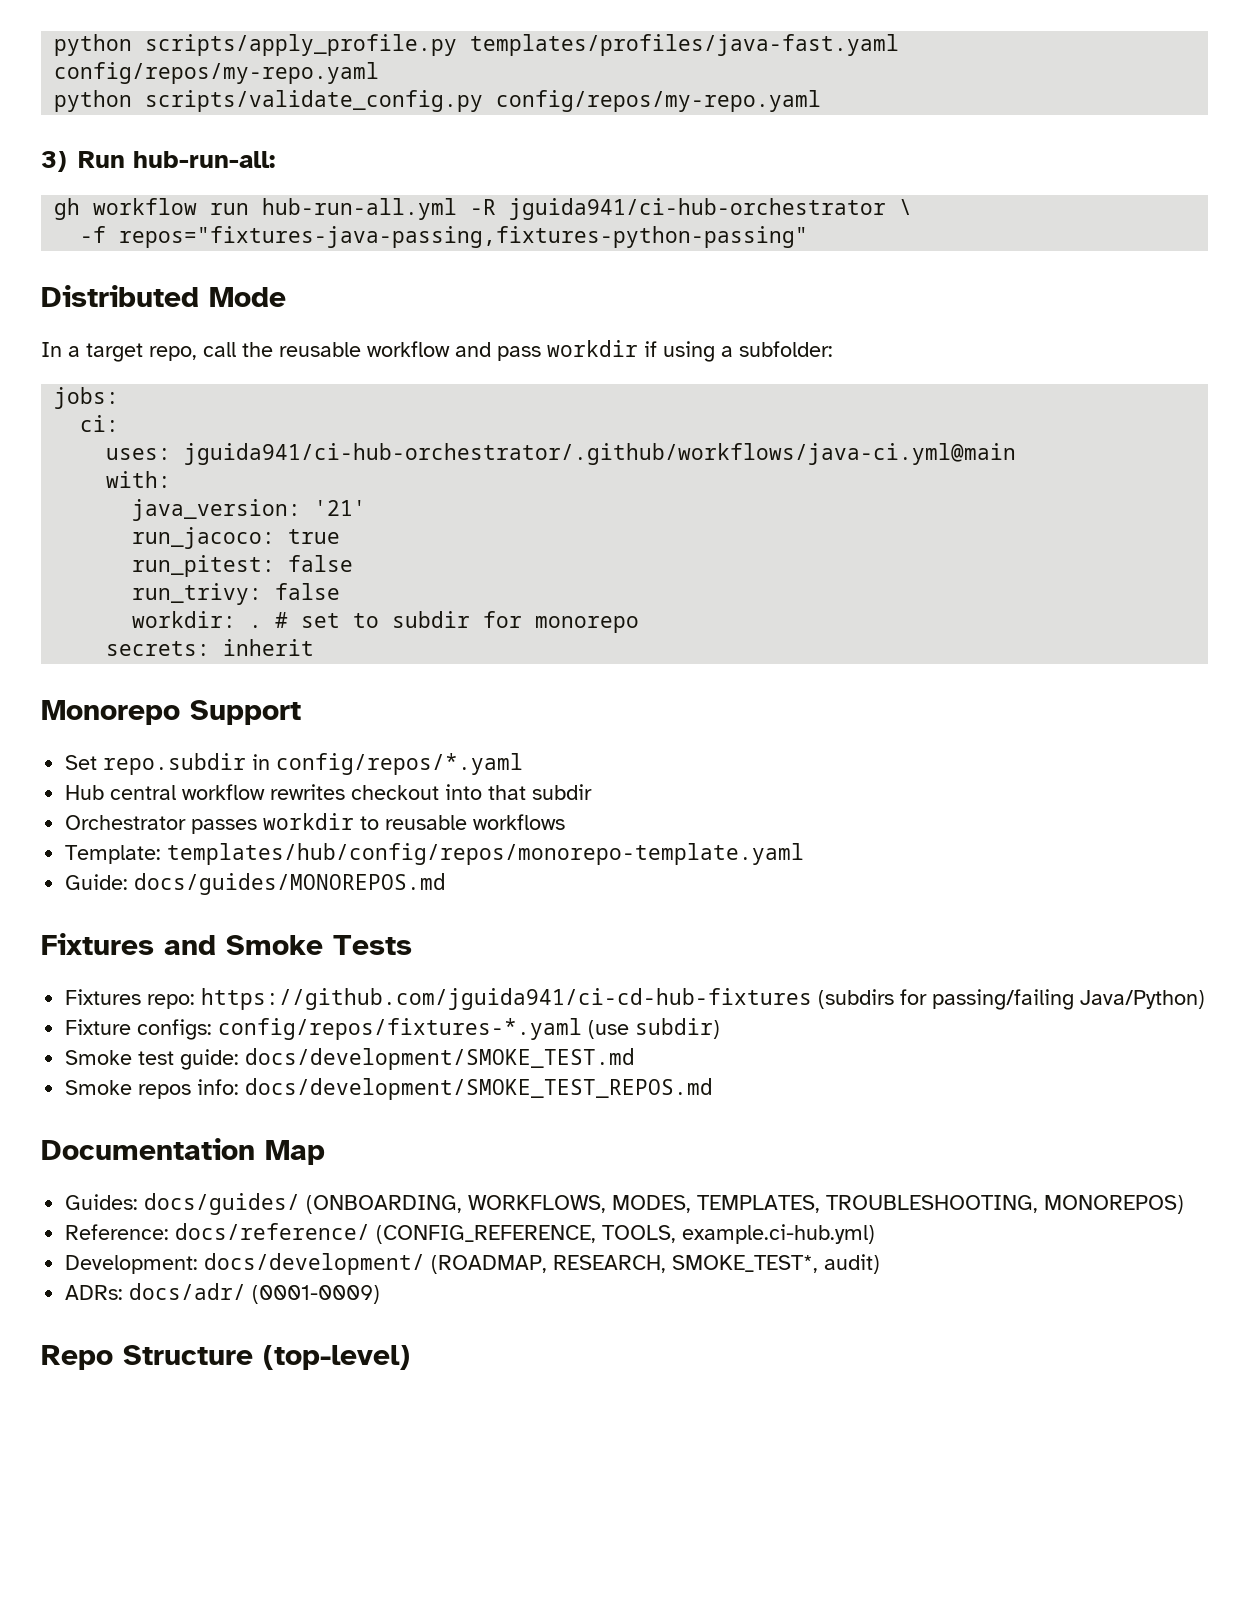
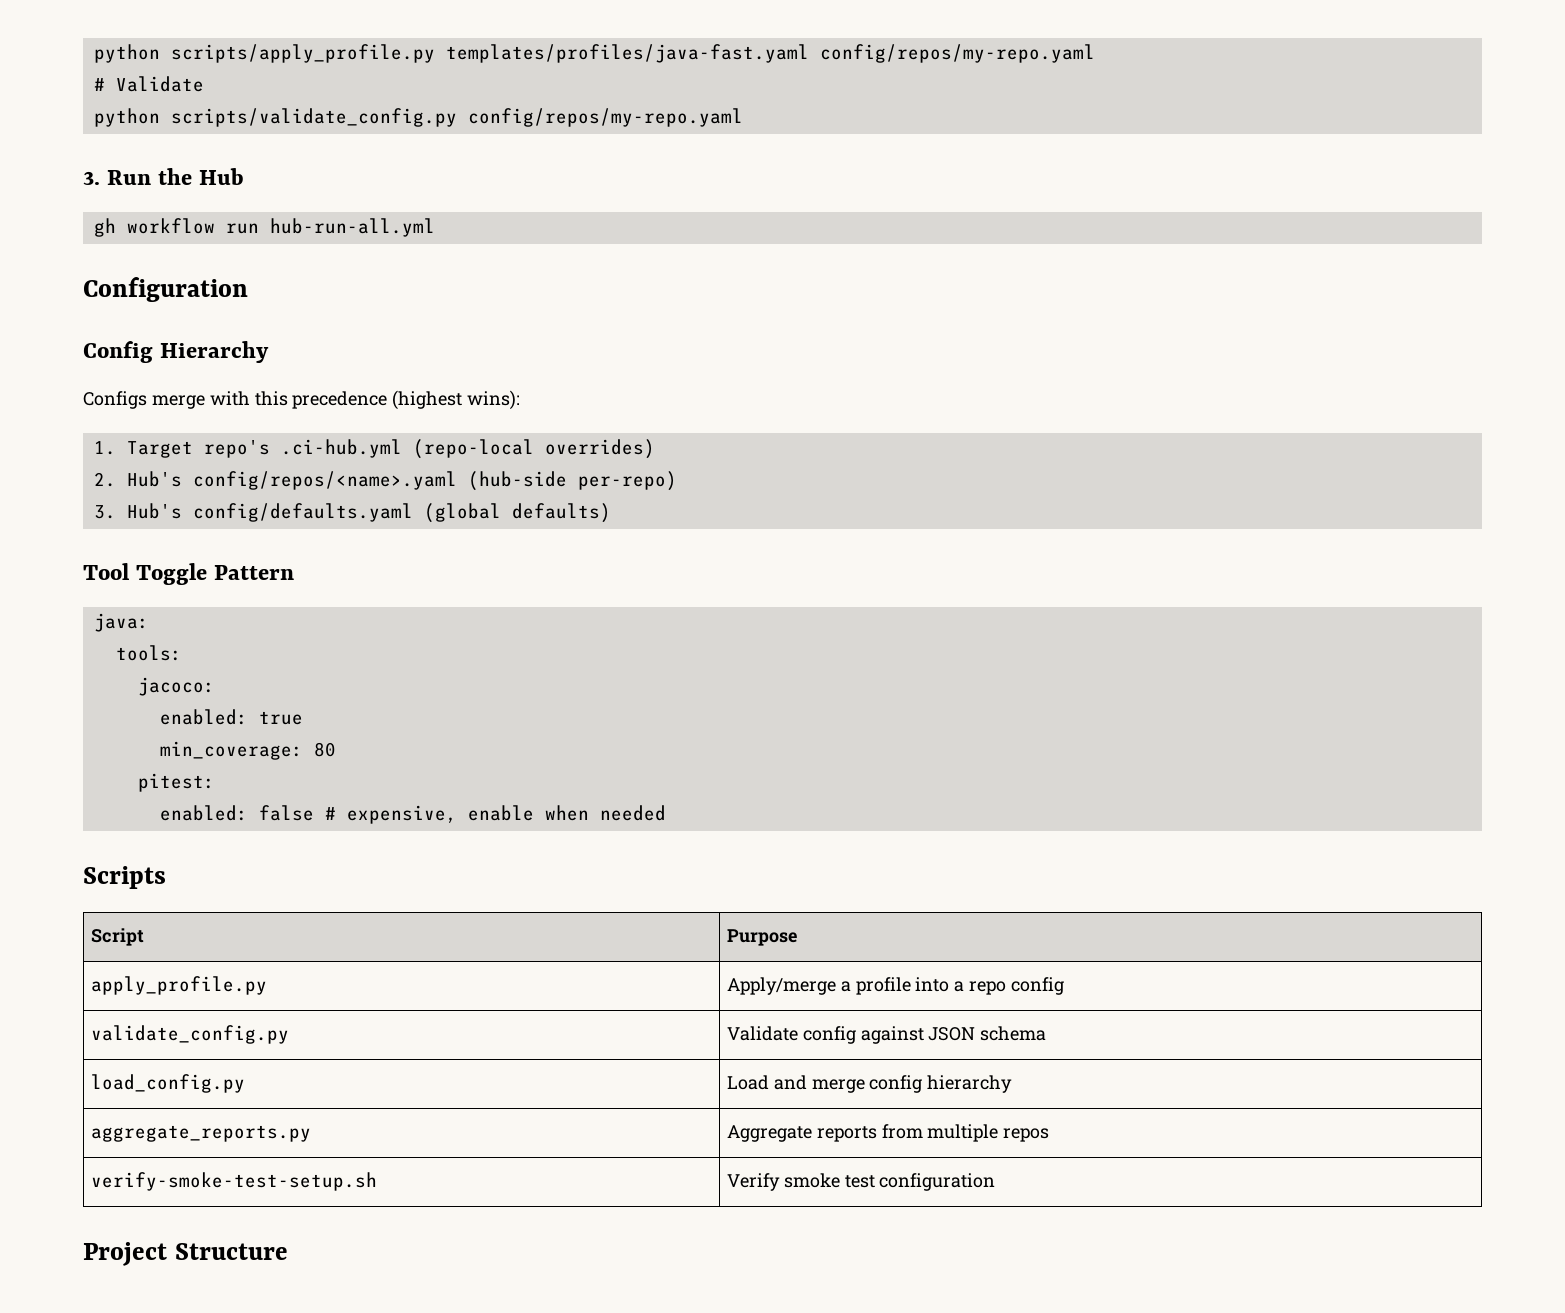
+ # Validate
- 3) Run hub-run-all:
+ 3. Run the Hub
- gh workflow run hub-run-all.yml -R jguida941/ci-hub-orchestrator \
- -f repos="fixtures-java-passing,fixtures-python-passing"
- Distributed Mode
- In a target repo, call the reusable workflow and pass workdir if using a subfolder:
- jobs:
- ci:
- uses: jguida941/ci-hub-orchestrator/.github/workflows/java-ci.yml@main
- with:
- java_version: '21'
- run_jacoco: true
- run_pitest: false
- run_trivy: false
- workdir: . # set to subdir for monorepo
- secrets: inherit
- Monorepo Support
- Set repo.subdir in config/repos/*.yaml
- Hub central workflow rewrites checkout into that subdir
- Orchestrator passes workdir to reusable workflows
- Template: templates/hub/config/repos/monorepo-template.yaml
- Guide: docs/guides/MONOREPOS.md
- Fixtures and Smoke Tests
- Fixtures repo: https://github.com/jguida941/ci-cd-hub-fixtures (subdirs for passing/failing Java/Python)
- Fixture configs: config/repos/fixtures-*.yaml (use subdir)
- Smoke test guide: docs/development/SMOKE_TEST.md
- Smoke repos info: docs/development/SMOKE_TEST_REPOS.md
- Documentation Map
- Guides: docs/guides/ (ONBOARDING, WORKFLOWS, MODES, TEMPLATES, TROUBLESHOOTING, MONOREPOS)
- Reference: docs/reference/ (CONFIG_REFERENCE, TOOLS, example.ci-hub.yml)
- Development: docs/development/ (ROADMAP, RESEARCH, SMOKE_TEST*, audit)
- ADRs: docs/adr/ (0001-0009)
- Repo Structure (top-level)
+ gh workflow run hub-run-all.yml
+ Configuration
+ Config Hierarchy
+ Configs merge with this precedence (highest wins):
+ 1. Target repo's .ci-hub.yml (repo-local overrides)
+ 2. Hub's config/repos/<name>.yaml (hub-side per-repo)
+ 3. Hub's config/defaults.yaml (global defaults)
+ Tool Toggle Pattern
+ java:
+ tools:
+ jacoco:
+ enabled: true
+ min_coverage: 80
+ pitest:
+ enabled: false # expensive, enable when needed
+ Scripts
+ Script | Purpose
+ apply_profile.py | Apply/merge a profile into a repo config
+ validate_config.py | Validate config against JSON schema
+ load_config.py | Load and merge config hierarchy
+ aggregate_reports.py | Aggregate reports from multiple repos
+ verify-smoke-test-setup.sh | Verify smoke test configuration
+ Project Structure

